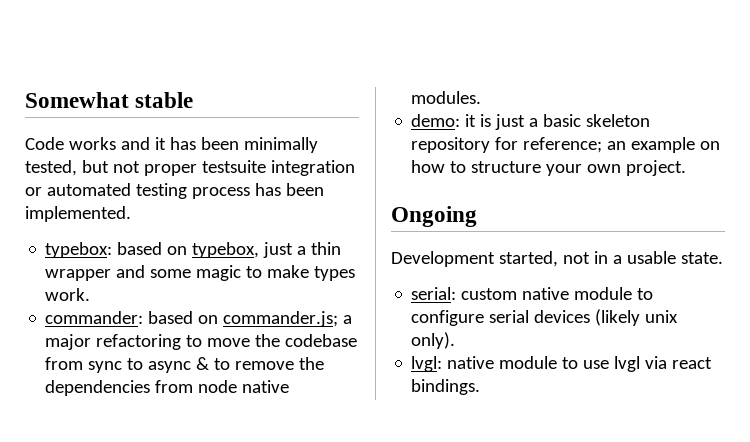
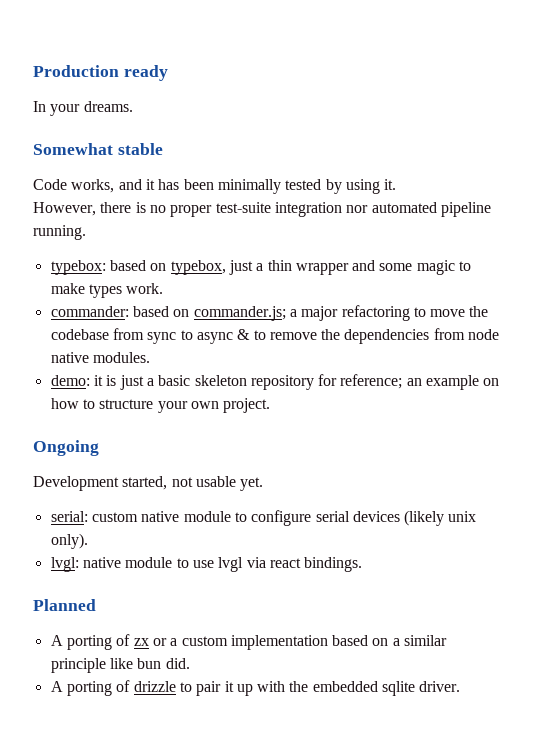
+ Production ready
+ In your dreams.
- Code works and it has been minimally tested, but not proper testsuite integration or automated testing process has been implemented.
+ Code works, and it has been minimally tested by using it.
+ However, there is no proper test-suite integration nor automated pipeline running.
- Development started, not in a usable state.
+ Development started, not usable yet.
+ Planned
+ A porting of zx or a custom implementation based on a similar principle like bun did.
+ A porting of drizzle to pair it up with the embedded sqlite driver.

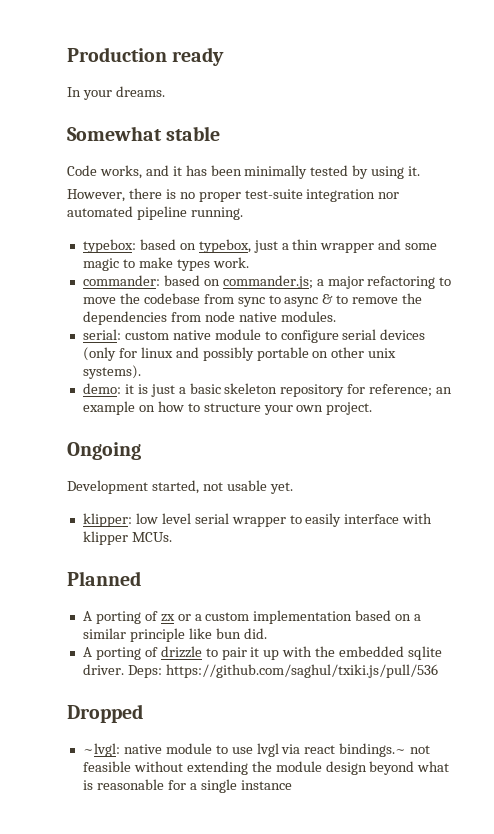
+ serial: custom native module to configure serial devices (only for linux and possibly portable on other unix systems).
- serial: custom native module to configure serial devices (likely unix only).
- lvgl: native module to use lvgl via react bindings.
+ klipper: low level serial wrapper to easily interface with klipper MCUs.
+ Deps: https://github.com/saghul/txiki.js/pull/536
+ Dropped
+ ~lvgl: native module to use lvgl via react bindings.~ not feasible without extending the module design beyond what is reasonable for a single instance

